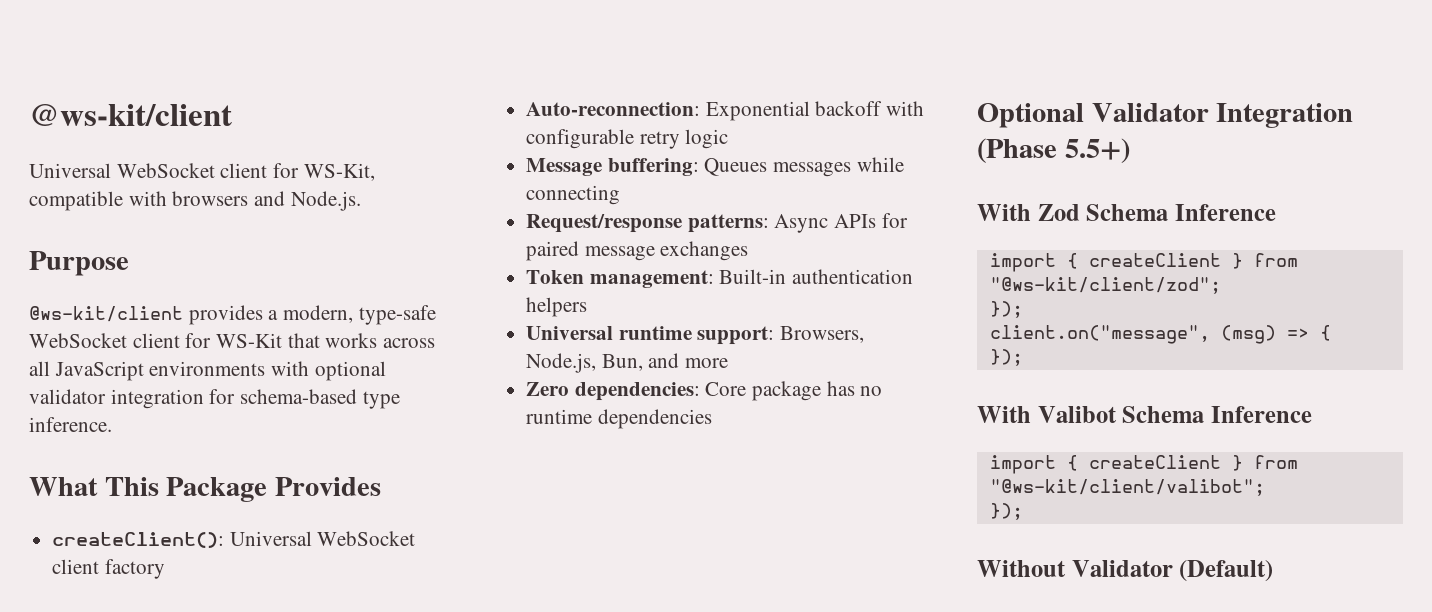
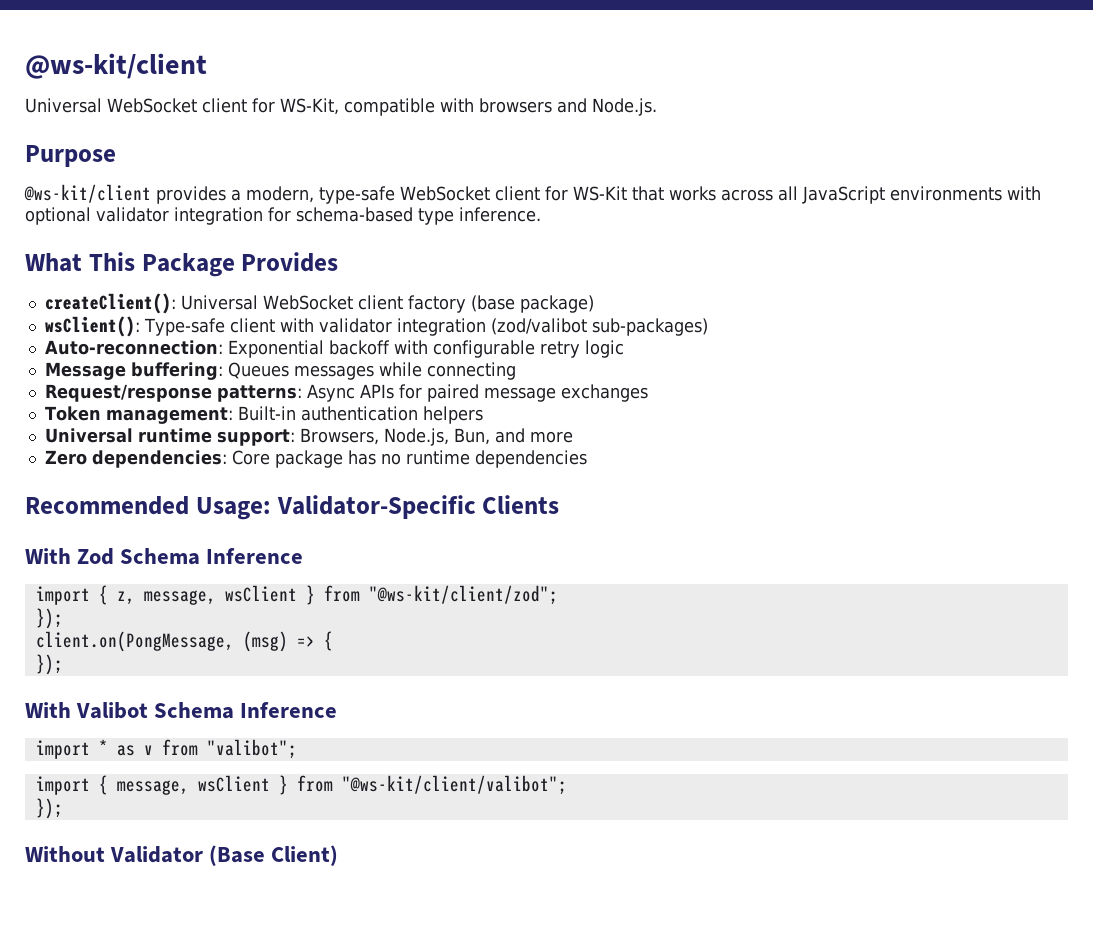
- createClient(): Universal WebSocket client factory
+ createClient(): Universal WebSocket client factory (base package)
+ wsClient(): Type-safe client with validator integration (zod/valibot sub-packages)
- Optional Validator Integration (Phase 5.5+)
+ Recommended Usage: Validator-Specific Clients
- import { createClient } from "@ws-kit/client/zod";
+ import { z, message, wsClient } from "@ws-kit/client/zod";
- client.on("message", (msg) => {
+ client.on(PongMessage, (msg) => {
- import { createClient } from "@ws-kit/client/valibot";
+ import * as v from "valibot";
+ import { message, wsClient } from "@ws-kit/client/valibot";
- Without Validator (Default)
+ Without Validator (Base Client)

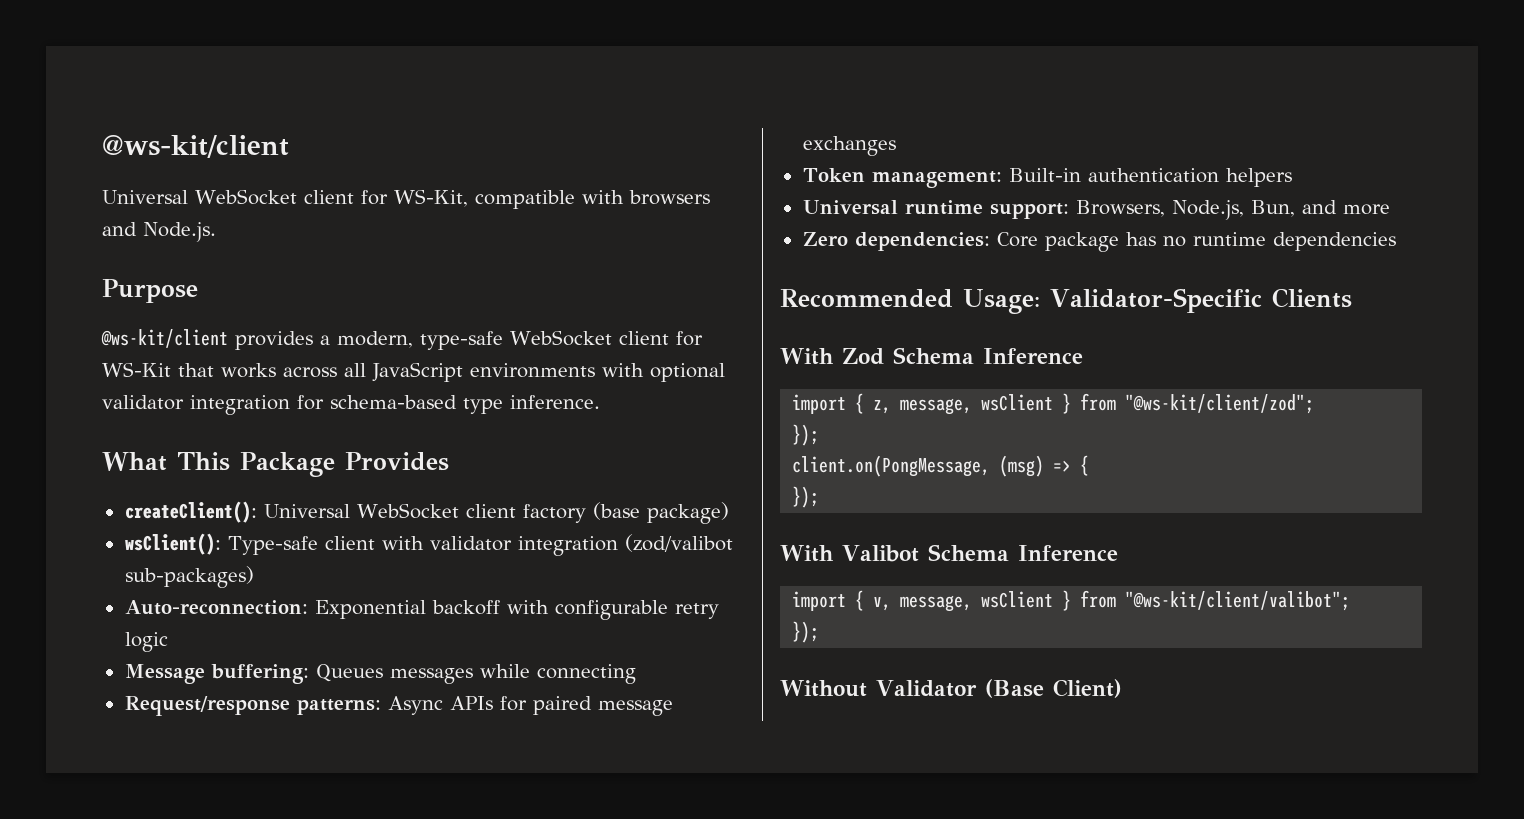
- import * as v from "valibot";
- import { message, wsClient } from "@ws-kit/client/valibot";
+ import { v, message, wsClient } from "@ws-kit/client/valibot";

